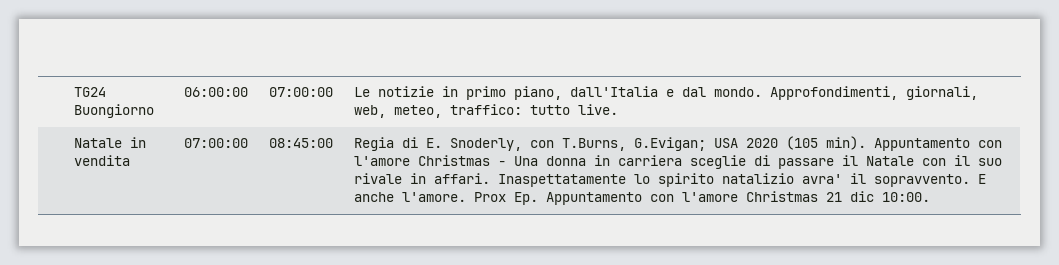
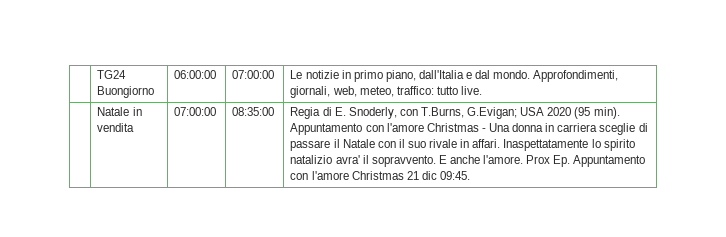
- 08:45:00
+ 08:35:00
- Regia di E. Snoderly, con T.Burns, G.Evigan; USA 2020 (105 min).
+ Regia di E. Snoderly, con T.Burns, G.Evigan; USA 2020 (95 min).
- Prox Ep. Appuntamento con l'amore Christmas 21 dic 10:00.
+ Prox Ep. Appuntamento con l'amore Christmas 21 dic 09:45.

